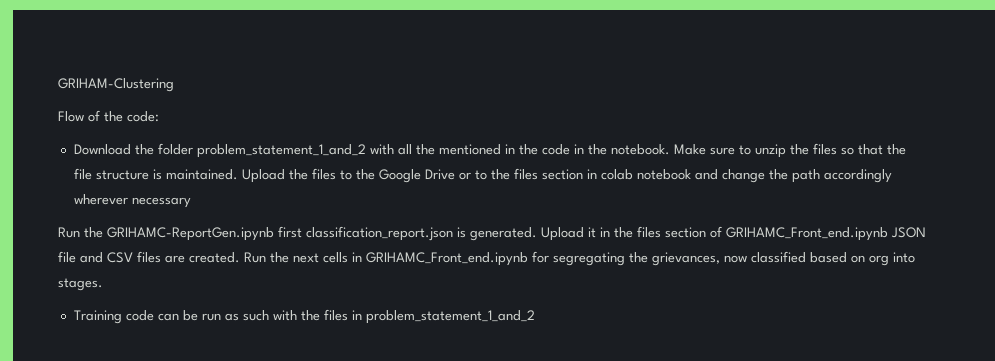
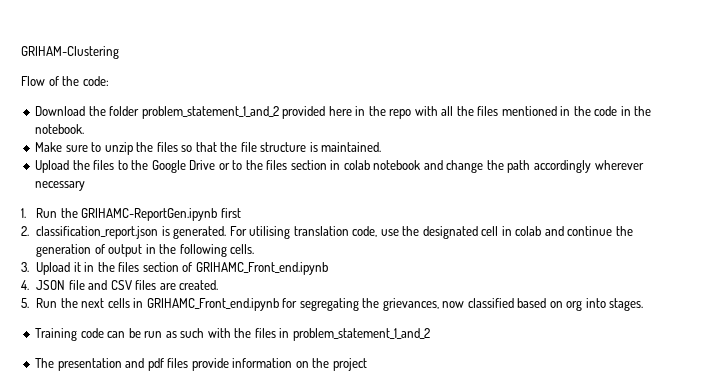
- Download the folder problem_statement_1_and_2 with all the mentioned in the code in the notebook. Make sure to unzip the files so that the file structure is maintained. Upload the files to the Google Drive or to the files section in colab notebook and change the path accordingly wherever necessary
+ Download the folder problem_statement_1_and_2 provided here in the repo with all the files mentioned in the code in the notebook.
+ Make sure to unzip the files so that the file structure is maintained.
+ Upload the files to the Google Drive or to the files section in colab notebook and change the path accordingly wherever necessary
- Run the GRIHAMC-ReportGen.ipynb first classification_report.json is generated.
+ 1. Run the GRIHAMC-ReportGen.ipynb first
+ 2. classification_report.json is generated.
- Upload it in the files section of GRIHAMC_Front_end.ipynb JSON file and CSV files are created. Run the next cells in GRIHAMC_Front_end.ipynb for segregating the grievances, now classified based on org into stages.
+ For utilising translation code, use the designated cell in colab and continue the generation of output in the following cells.
+ 3. Upload it in the files section of GRIHAMC_Front_end.ipynb
+ 4. JSON file and CSV files are created.
+ 5. Run the next cells in GRIHAMC_Front_end.ipynb for segregating the grievances, now classified based on org into stages.
+ The presentation and pdf files provide information on the project

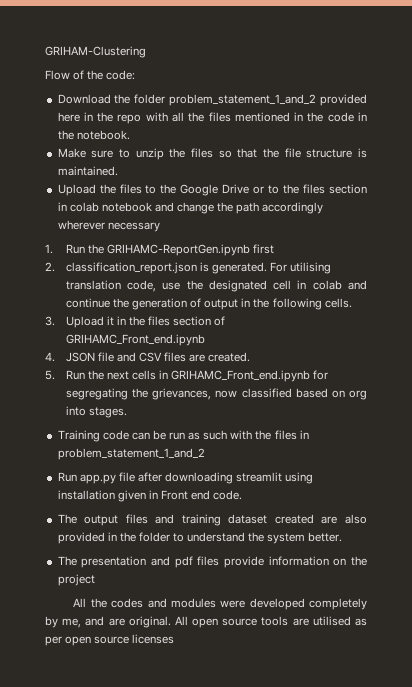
+ Run app.py file after downloading streamlit using installation given in Front end code.
+ The output files and training dataset created are also provided in the folder to understand the system better.
+ All the codes and modules were developed completely by me, and are original. All open source tools are utilised as per open source licenses

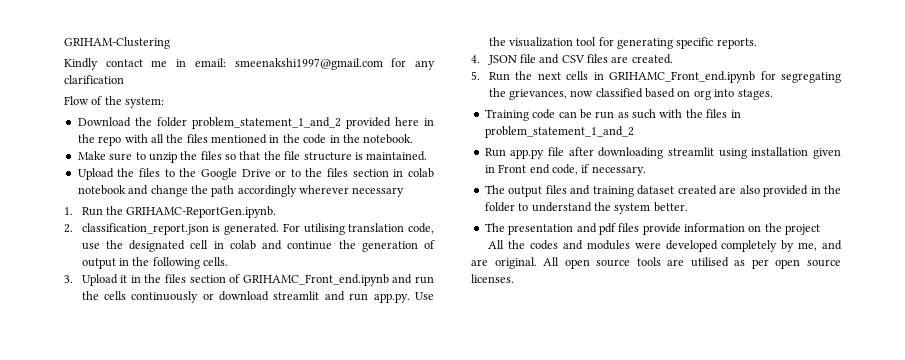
+ Kindly contact me in email: smeenakshi1997@gmail.com for any clarification
- Flow of the code:
+ Flow of the system:
- 1. Run the GRIHAMC-ReportGen.ipynb first
+ 1. Run the GRIHAMC-ReportGen.ipynb.
- 3. Upload it in the files section of GRIHAMC_Front_end.ipynb
+ 3. Upload it in the files section of GRIHAMC_Front_end.ipynb and run the cells continuously or download streamlit and run app.py. Use the visualization tool for generating specific reports.
- Run app.py file after downloading streamlit using installation given in Front end code.
+ Run app.py file after downloading streamlit using installation given in Front end code, if necessary.
- All open source tools are utilised as per open source licenses
+ All open source tools are utilised as per open source licenses.

